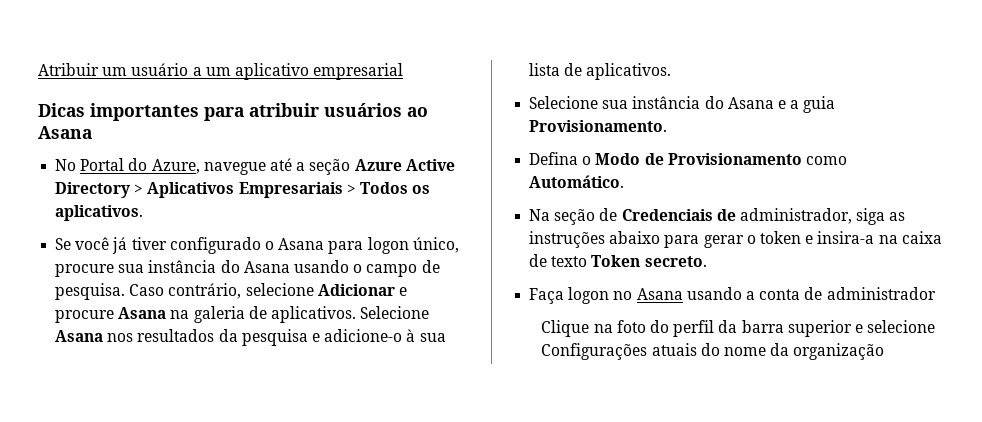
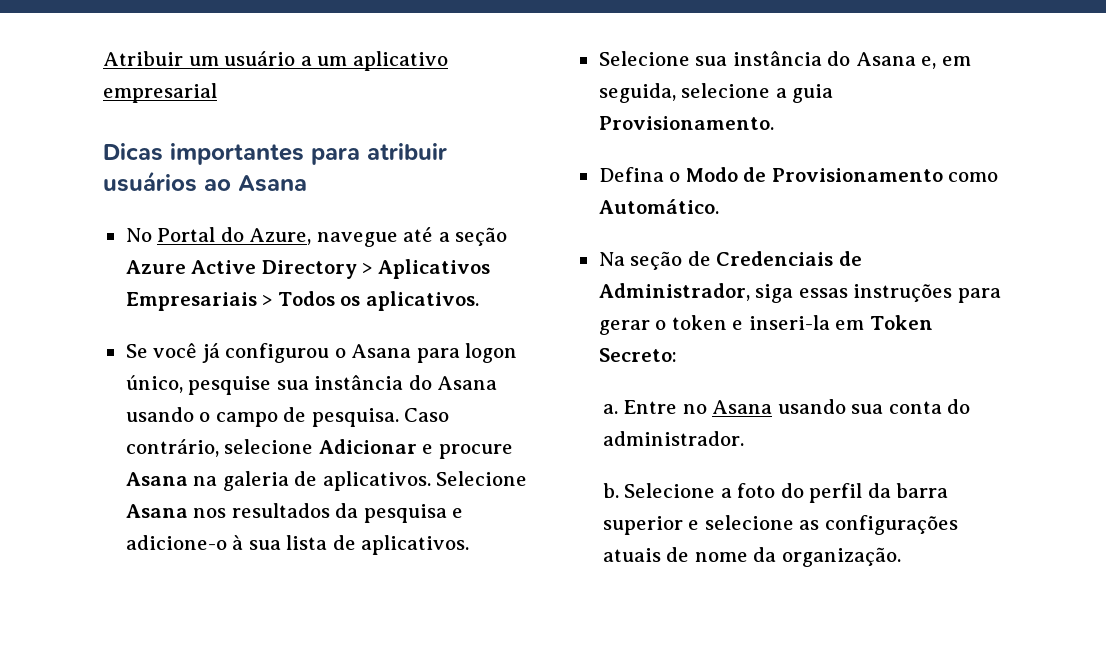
- Se você já tiver configurado o Asana para logon único, procure sua instância do Asana usando o campo de pesquisa.
+ Se você já configurou o Asana para logon único, pesquise sua instância do Asana usando o campo de pesquisa.
- Selecione sua instância do Asana e a guia Provisionamento.
+ Selecione sua instância do Asana e, em seguida, selecione a guia Provisionamento.
- Na seção de Credenciais de administrador, siga as instruções abaixo para gerar o token e insira-a na caixa de texto Token secreto.
- Faça logon no Asana usando a conta de administrador
- Clique na foto do perfil da barra superior e selecione Configurações atuais do nome da organização
+ Na seção de Credenciais de Administrador, siga essas instruções para gerar o token e inseri-la em Token Secreto:
+ a. Entre no Asana usando sua conta do administrador.
+ b. Selecione a foto do perfil da barra superior e selecione as configurações atuais de nome da organização.

